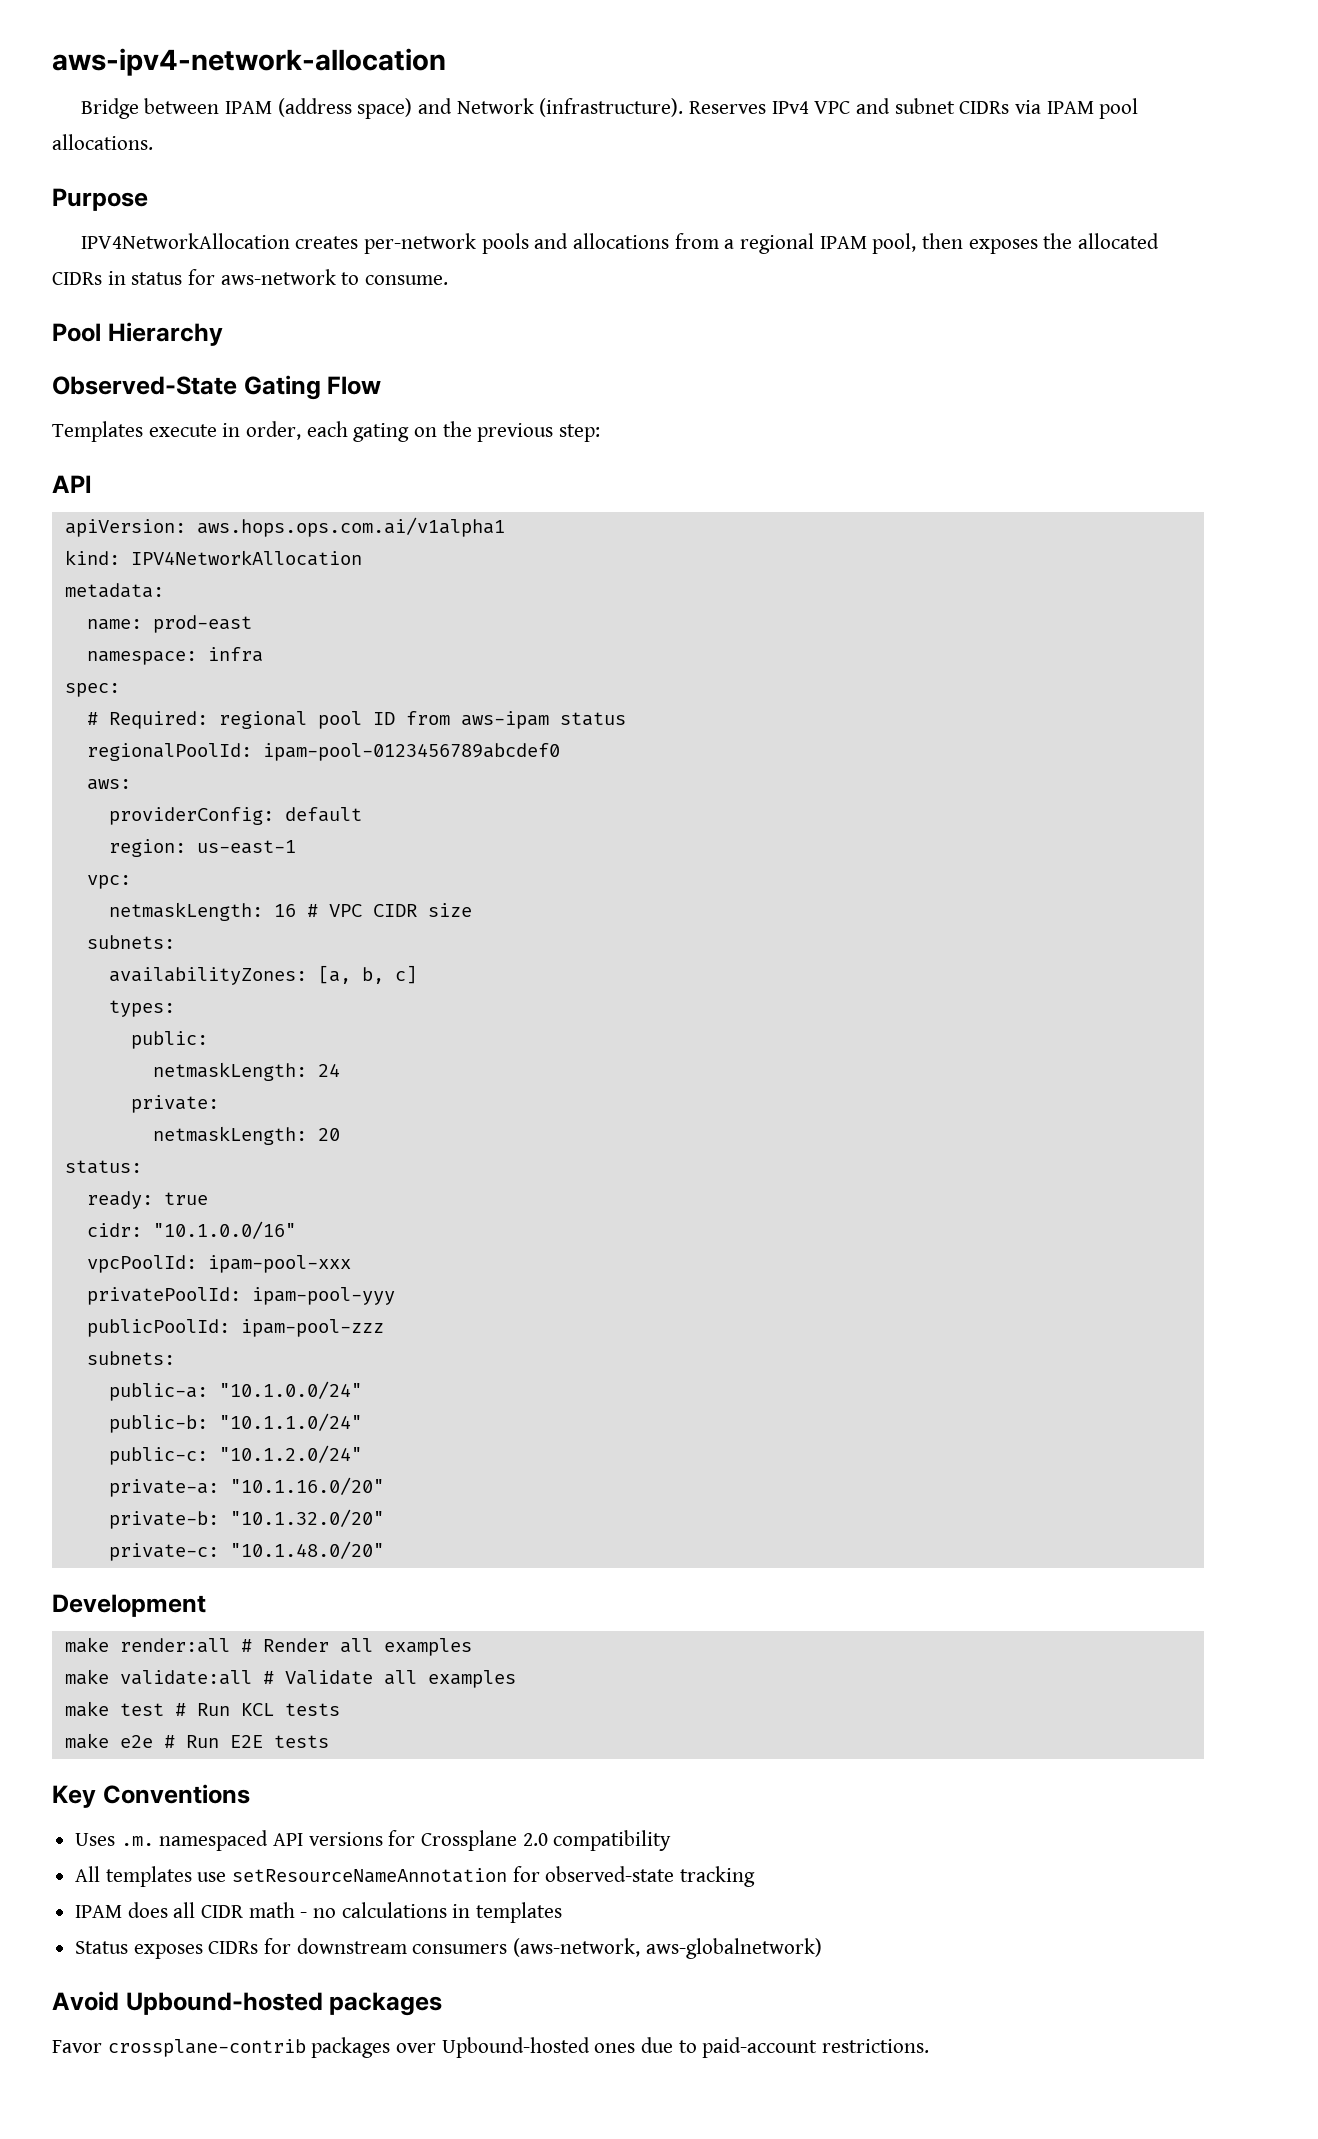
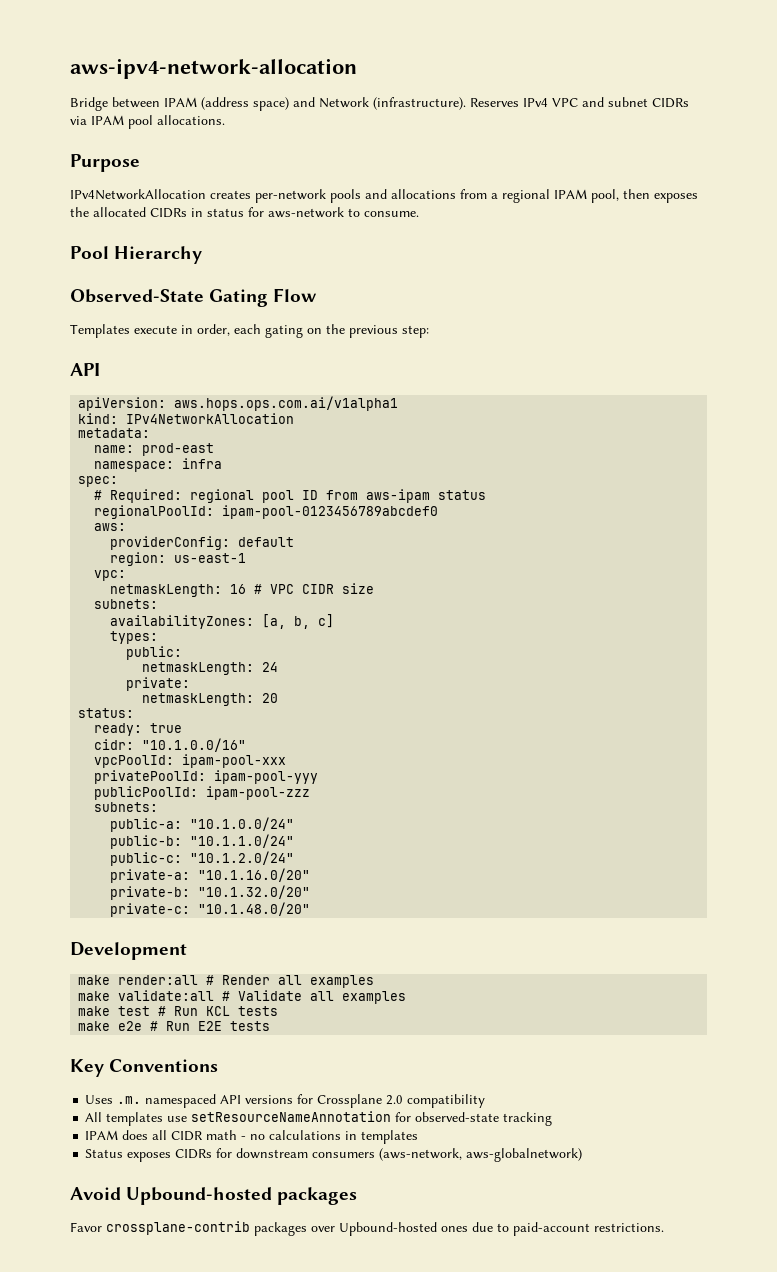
- IPV4NetworkAllocation creates per-network pools and allocations from a regional IPAM pool, then exposes the allocated CIDRs in status for aws-network to consume.
+ IPv4NetworkAllocation creates per-network pools and allocations from a regional IPAM pool, then exposes the allocated CIDRs in status for aws-network to consume.
- kind: IPV4NetworkAllocation
+ kind: IPv4NetworkAllocation

